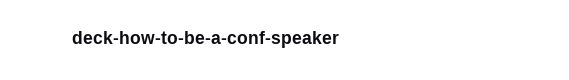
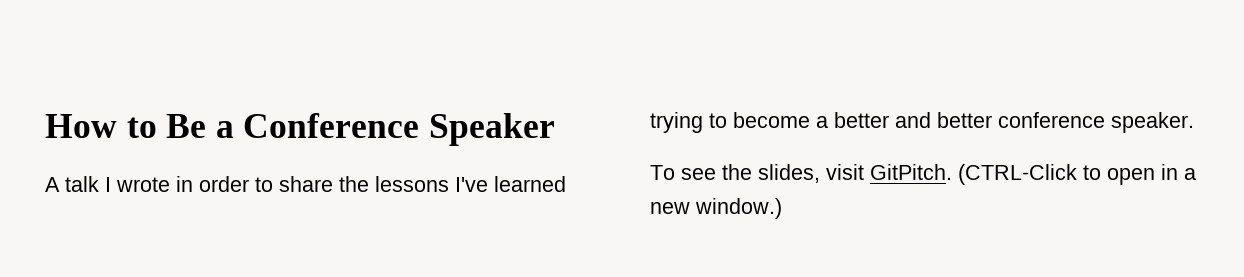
- deck-how-to-be-a-conf-speaker
+ How to Be a Conference Speaker
+ A talk I wrote in order to share the lessons I've learned trying to become a better and better conference speaker.
+ To see the slides, visit GitPitch. (CTRL-Click to open in a new window.)

